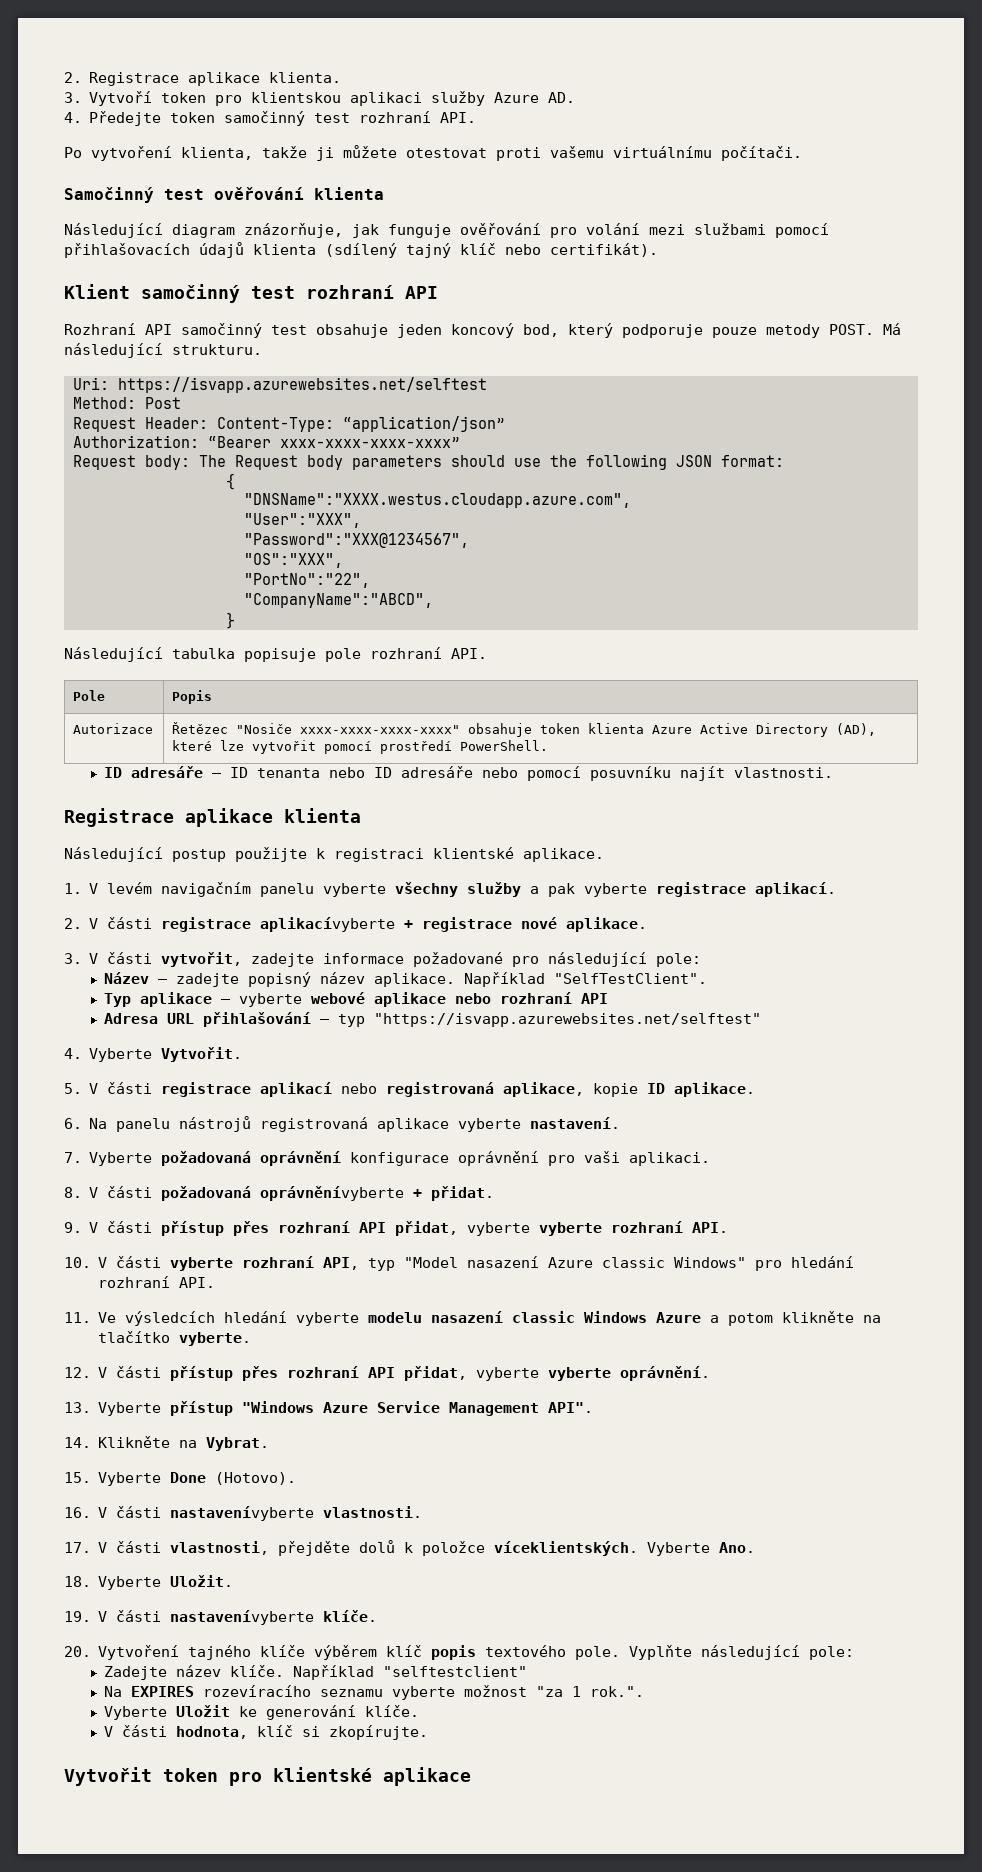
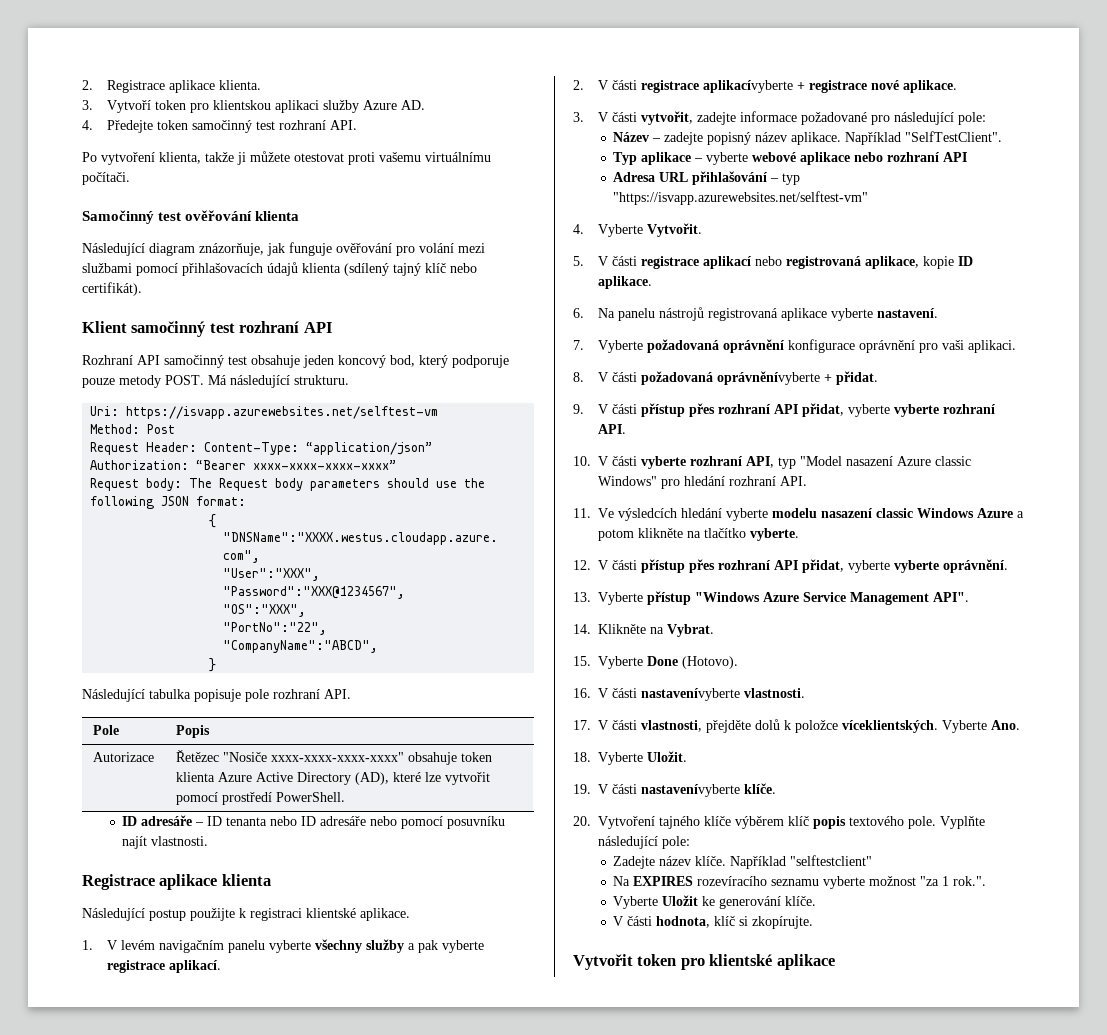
- Uri: https://isvapp.azurewebsites.net/selftest
+ Uri: https://isvapp.azurewebsites.net/selftest-vm
- Adresa URL přihlašování – typ "https://isvapp.azurewebsites.net/selftest"
+ Adresa URL přihlašování – typ "https://isvapp.azurewebsites.net/selftest-vm"

